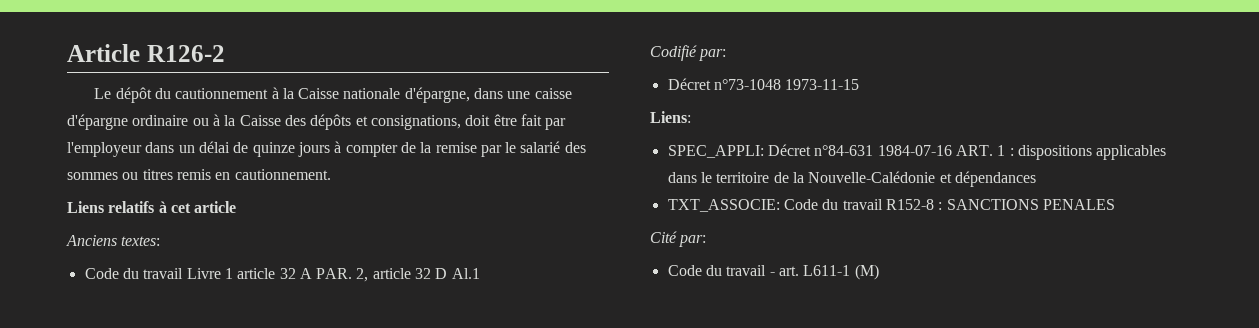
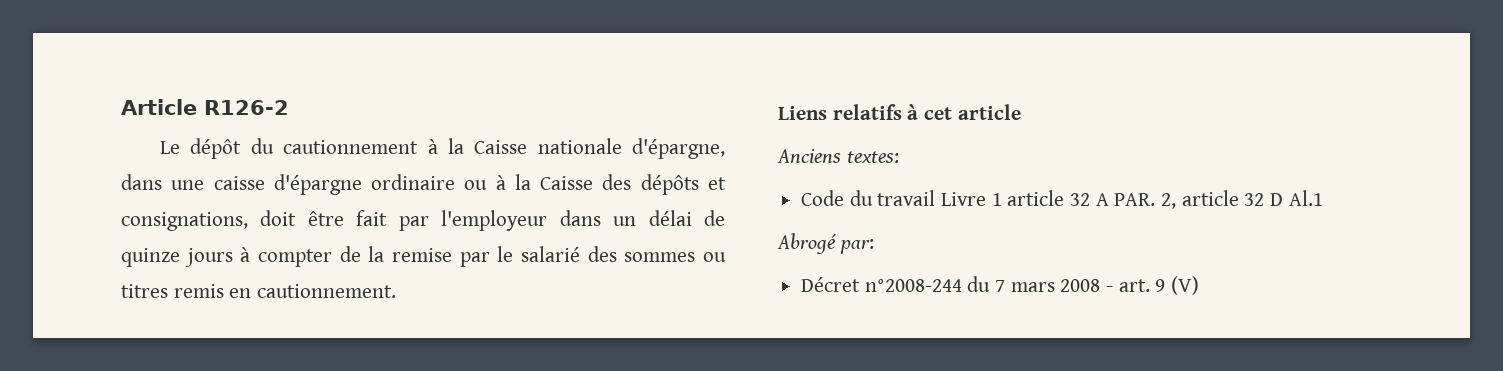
- Codifié par:
+ Abrogé par:
- Décret n°73-1048 1973-11-15
- Liens:
- SPEC_APPLI: Décret n°84-631 1984-07-16 ART. 1 : dispositions applicables dans le territoire de la Nouvelle-Calédonie et dépendances
- TXT_ASSOCIE: Code du travail R152-8 : SANCTIONS PENALES
- Cité par:
- Code du travail - art. L611-1 (M)
+ Décret n°2008-244 du 7 mars 2008 - art. 9 (V)

